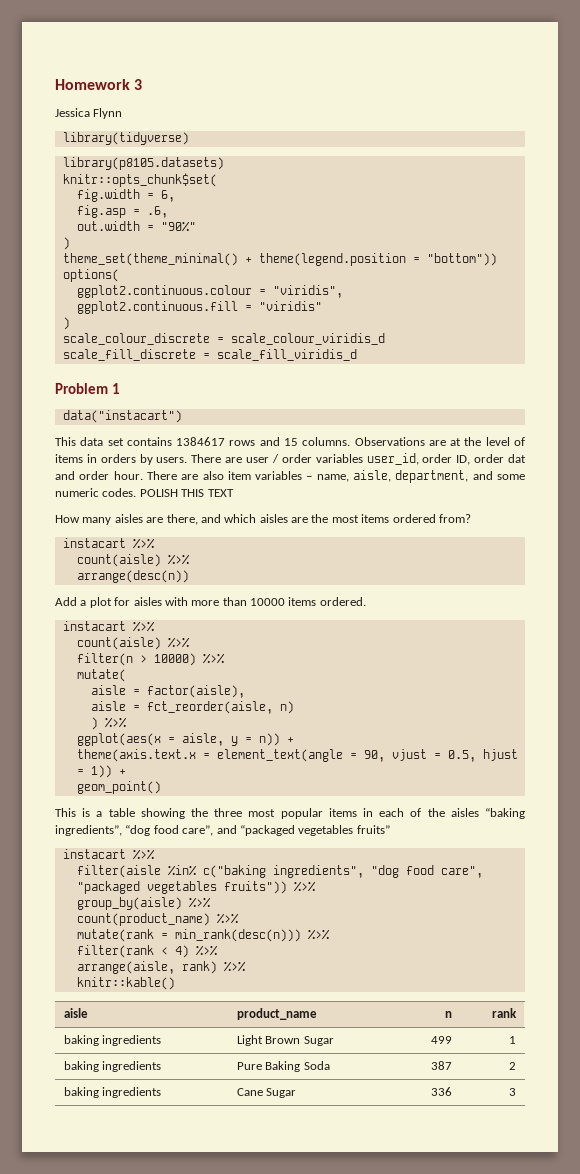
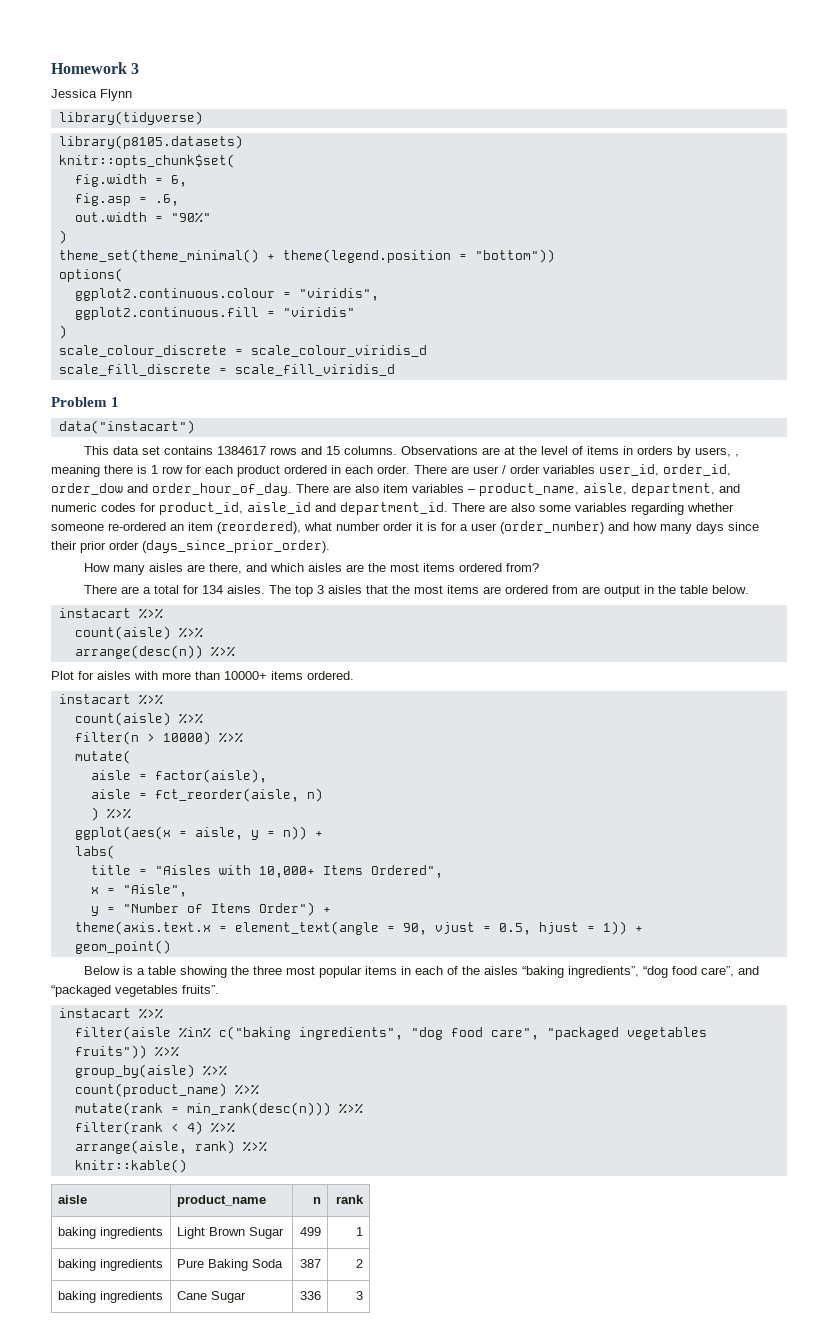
- Observations are at the level of items in orders by users.
+ Observations are at the level of items in orders by users, , meaning there is 1 row for each product ordered in each order.
- There are user / order variables user_id, order ID, order dat and order hour.
+ There are user / order variables user_id, order_id, order_dow and order_hour_of_day.
- There are also item variables – name, aisle, department, and some numeric codes. POLISH THIS TEXT
+ There are also item variables – product_name, aisle, department, and numeric codes for product_id, aisle_id and department_id. There are also some variables regarding whether someone re-ordered an item (reordered), what number order it is for a user (order_number) and how many days since their prior order (days_since_prior_order).
+ There are a total for 134 aisles. The top 3 aisles that the most items are ordered from are output in the table below.
- arrange(desc(n))
- Add a plot for aisles with more than 10000 items ordered.
+ arrange(desc(n)) %>%
+ Plot for aisles with more than 10000+ items ordered.
+ labs(
+ title = "Aisles with 10,000+ Items Ordered",
+ x = "Aisle",
+ y = "Number of Items Order") +
- This is a table showing the three most popular items in each of the aisles “baking ingredients”, “dog food care”, and “packaged vegetables fruits”
+ Below is a table showing the three most popular items in each of the aisles “baking ingredients”, “dog food care”, and “packaged vegetables fruits”.

